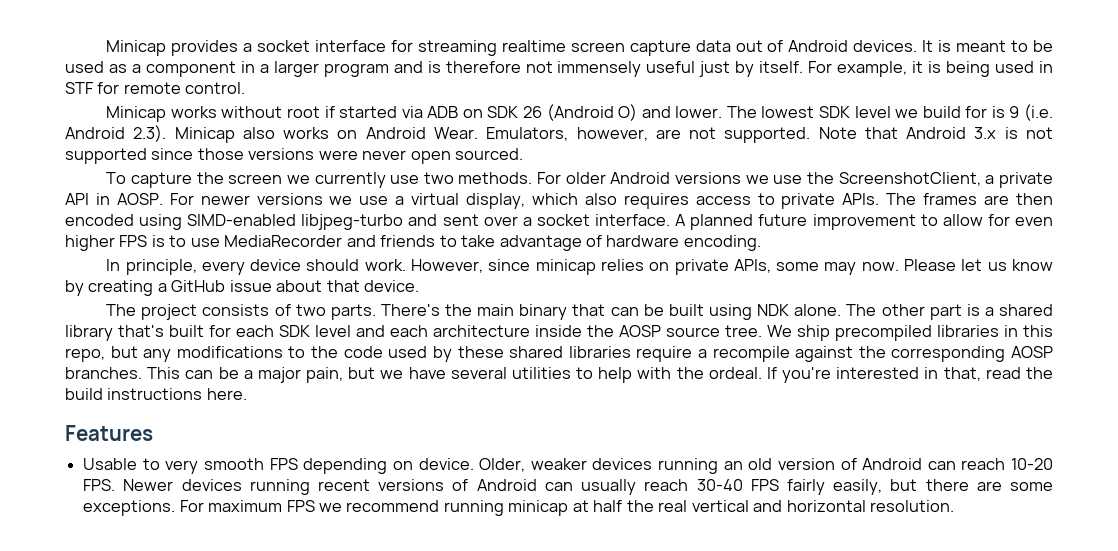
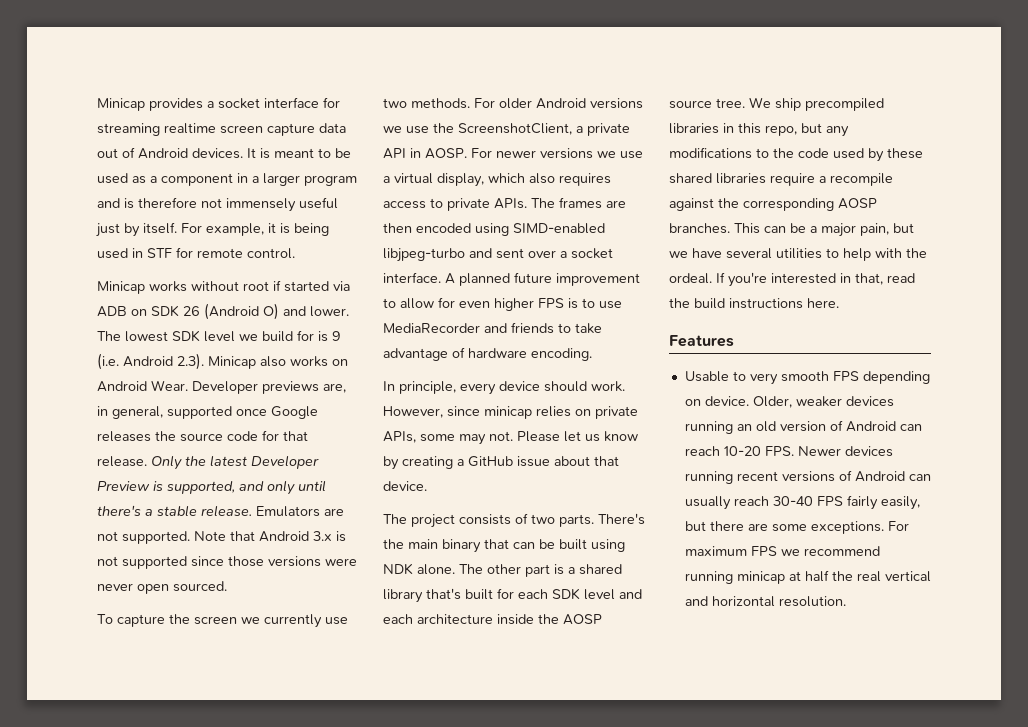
- Emulators, however, are not supported.
+ Developer previews are, in general, supported once Google releases the source code for that release. Only the latest Developer Preview is supported, and only until there's a stable release. Emulators are not supported.
- However, since minicap relies on private APIs, some may now.
+ However, since minicap relies on private APIs, some may not.

